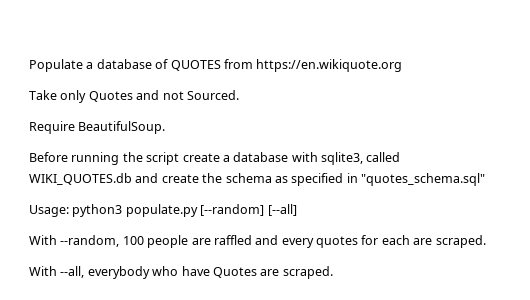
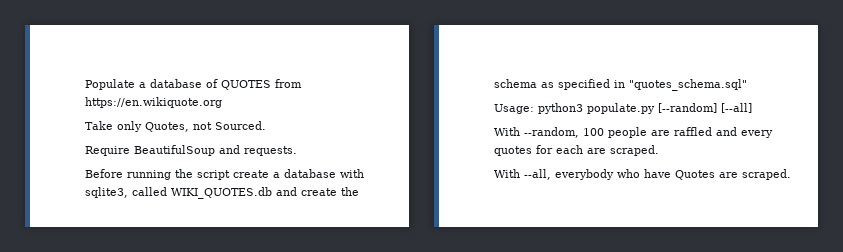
- Take only Quotes and not Sourced.
+ Take only Quotes, not Sourced.
- Require BeautifulSoup.
+ Require BeautifulSoup and requests.

